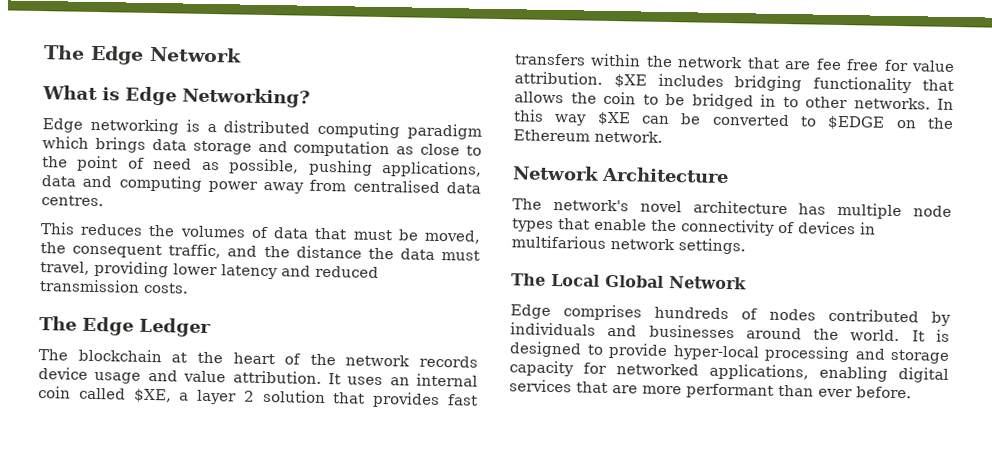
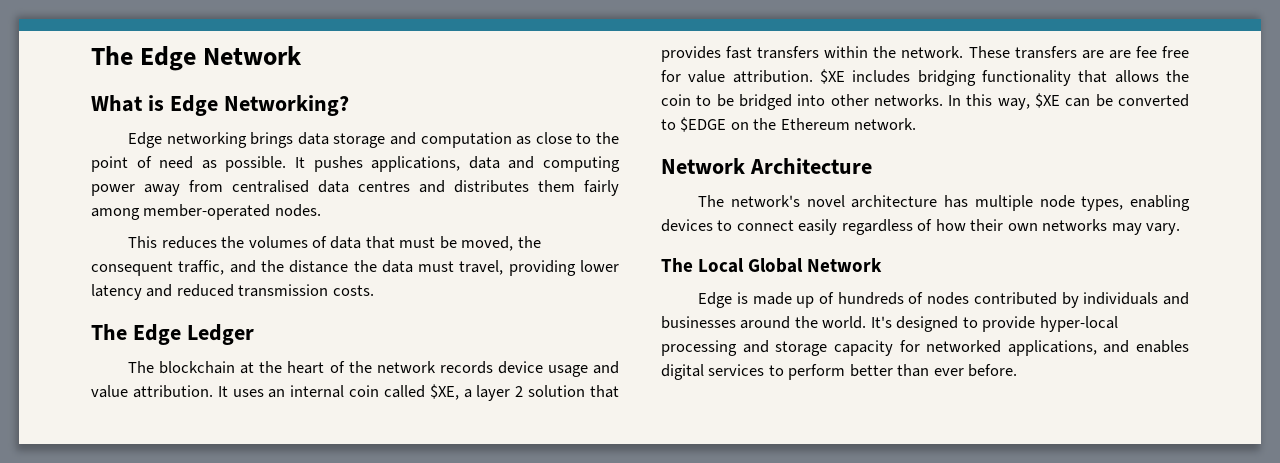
- Edge networking is a distributed computing paradigm which brings data storage and computation as close to the point of need as possible, pushing applications, data and computing power away from centralised data centres.
+ Edge networking brings data storage and computation as close to the point of need as possible. It pushes applications, data and computing power away from centralised data centres and distributes them fairly among member-operated nodes.
- It uses an internal coin called $XE, a layer 2 solution that provides fast transfers within the network that are fee free for value attribution.
+ It uses an internal coin called $XE, a layer 2 solution that provides fast transfers within the network. These transfers are are fee free for value attribution.
- $XE includes bridging functionality that allows the coin to be bridged in to other networks.
+ $XE includes bridging functionality that allows the coin to be bridged into other networks.
- In this way $XE can be converted to $EDGE on the Ethereum network.
+ In this way, $XE can be converted to $EDGE on the Ethereum network.
- The network's novel architecture has multiple node types that enable the connectivity of devices in multifarious network settings.
+ The network's novel architecture has multiple node types, enabling devices to connect easily regardless of how their own networks may vary.
- Edge comprises hundreds of nodes contributed by individuals and businesses around the world.
+ Edge is made up of hundreds of nodes contributed by individuals and businesses around the world.
- It is designed to provide hyper-local processing and storage capacity for networked applications, enabling digital services that are more performant than ever before.
+ It's designed to provide hyper-local processing and storage capacity for networked applications, and enables digital services to perform better than ever before.

